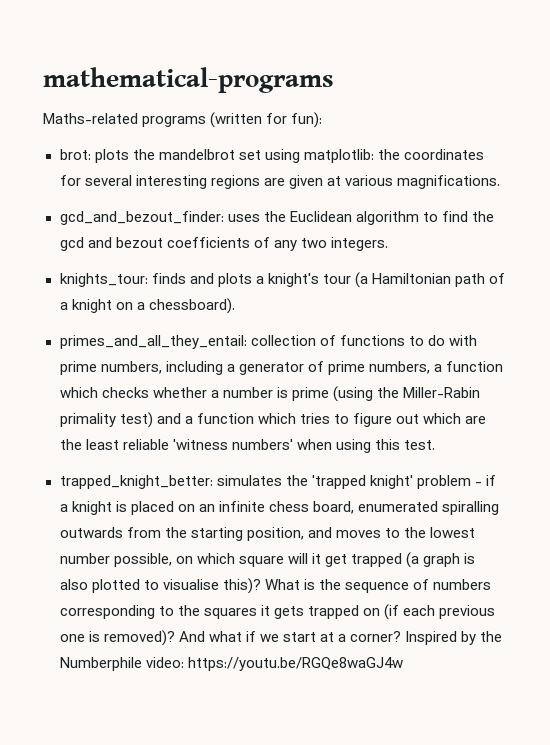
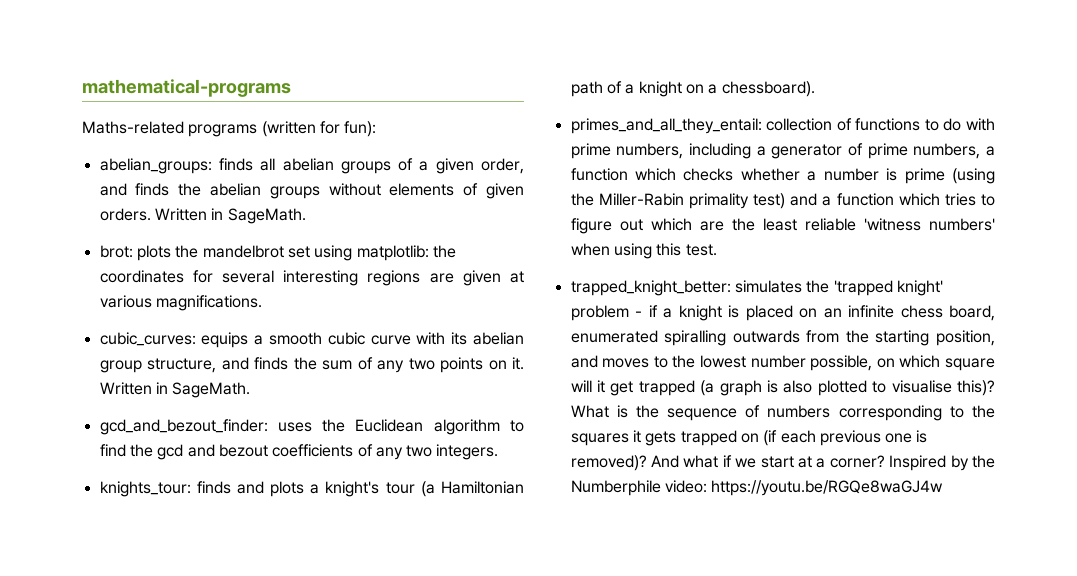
+ abelian_groups: finds all abelian groups of a given order, and finds the abelian groups without elements of given orders. Written in SageMath.
+ cubic_curves: equips a smooth cubic curve with its abelian group structure, and finds the sum of any two points on it. Written in SageMath.

